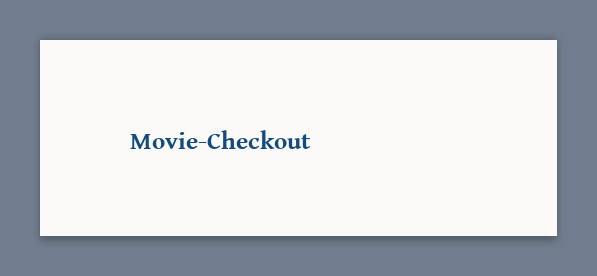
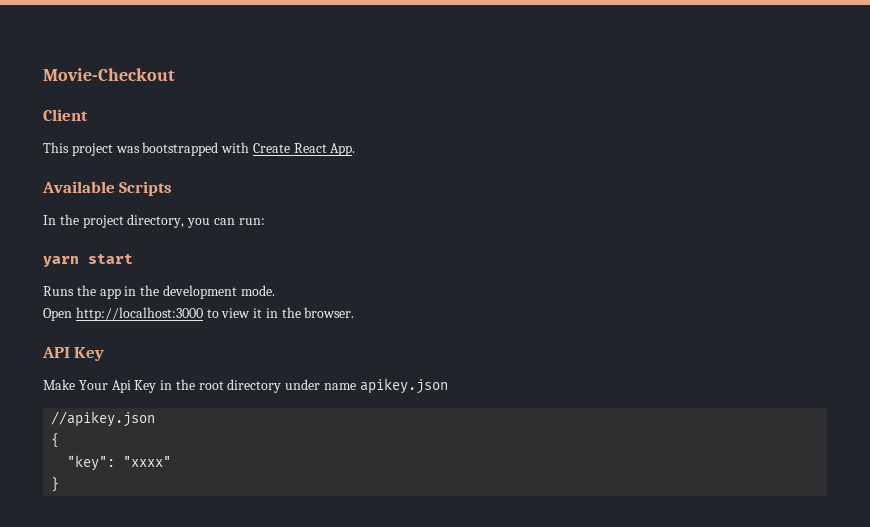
+ Client
+ This project was bootstrapped with Create React App.
+ Available Scripts
+ In the project directory, you can run:
+ yarn start
+ Runs the app in the development mode.
+ Open http://localhost:3000 to view it in the browser.
+ API Key
+ Make Your Api Key in the root directory under name apikey.json
+ //apikey.json
+ {
+ "key": "xxxx"
+ }

